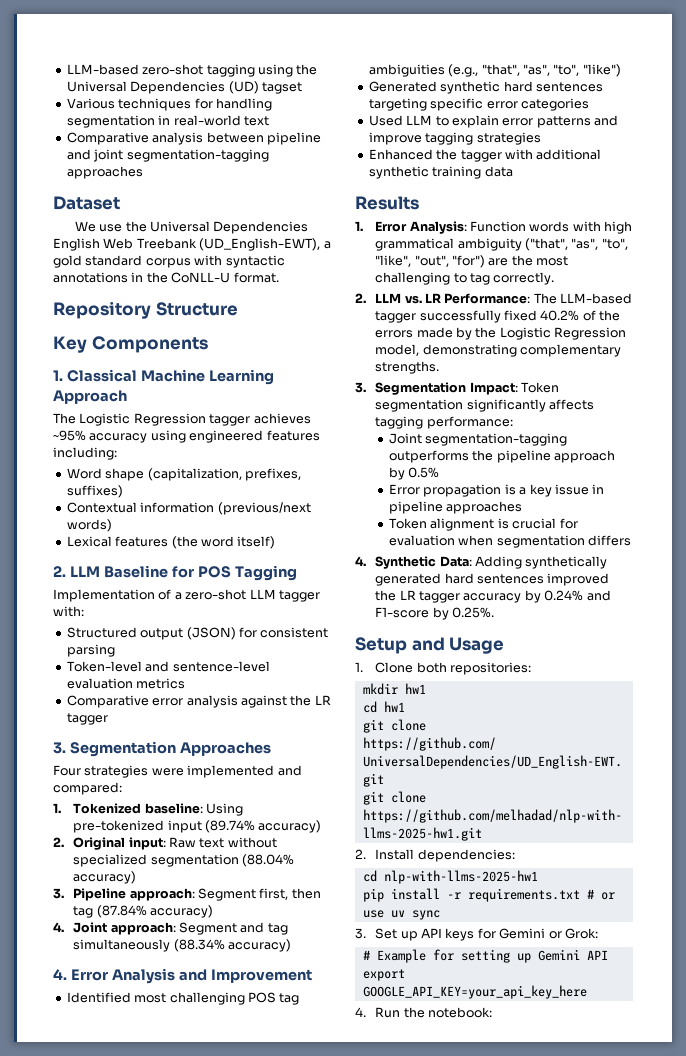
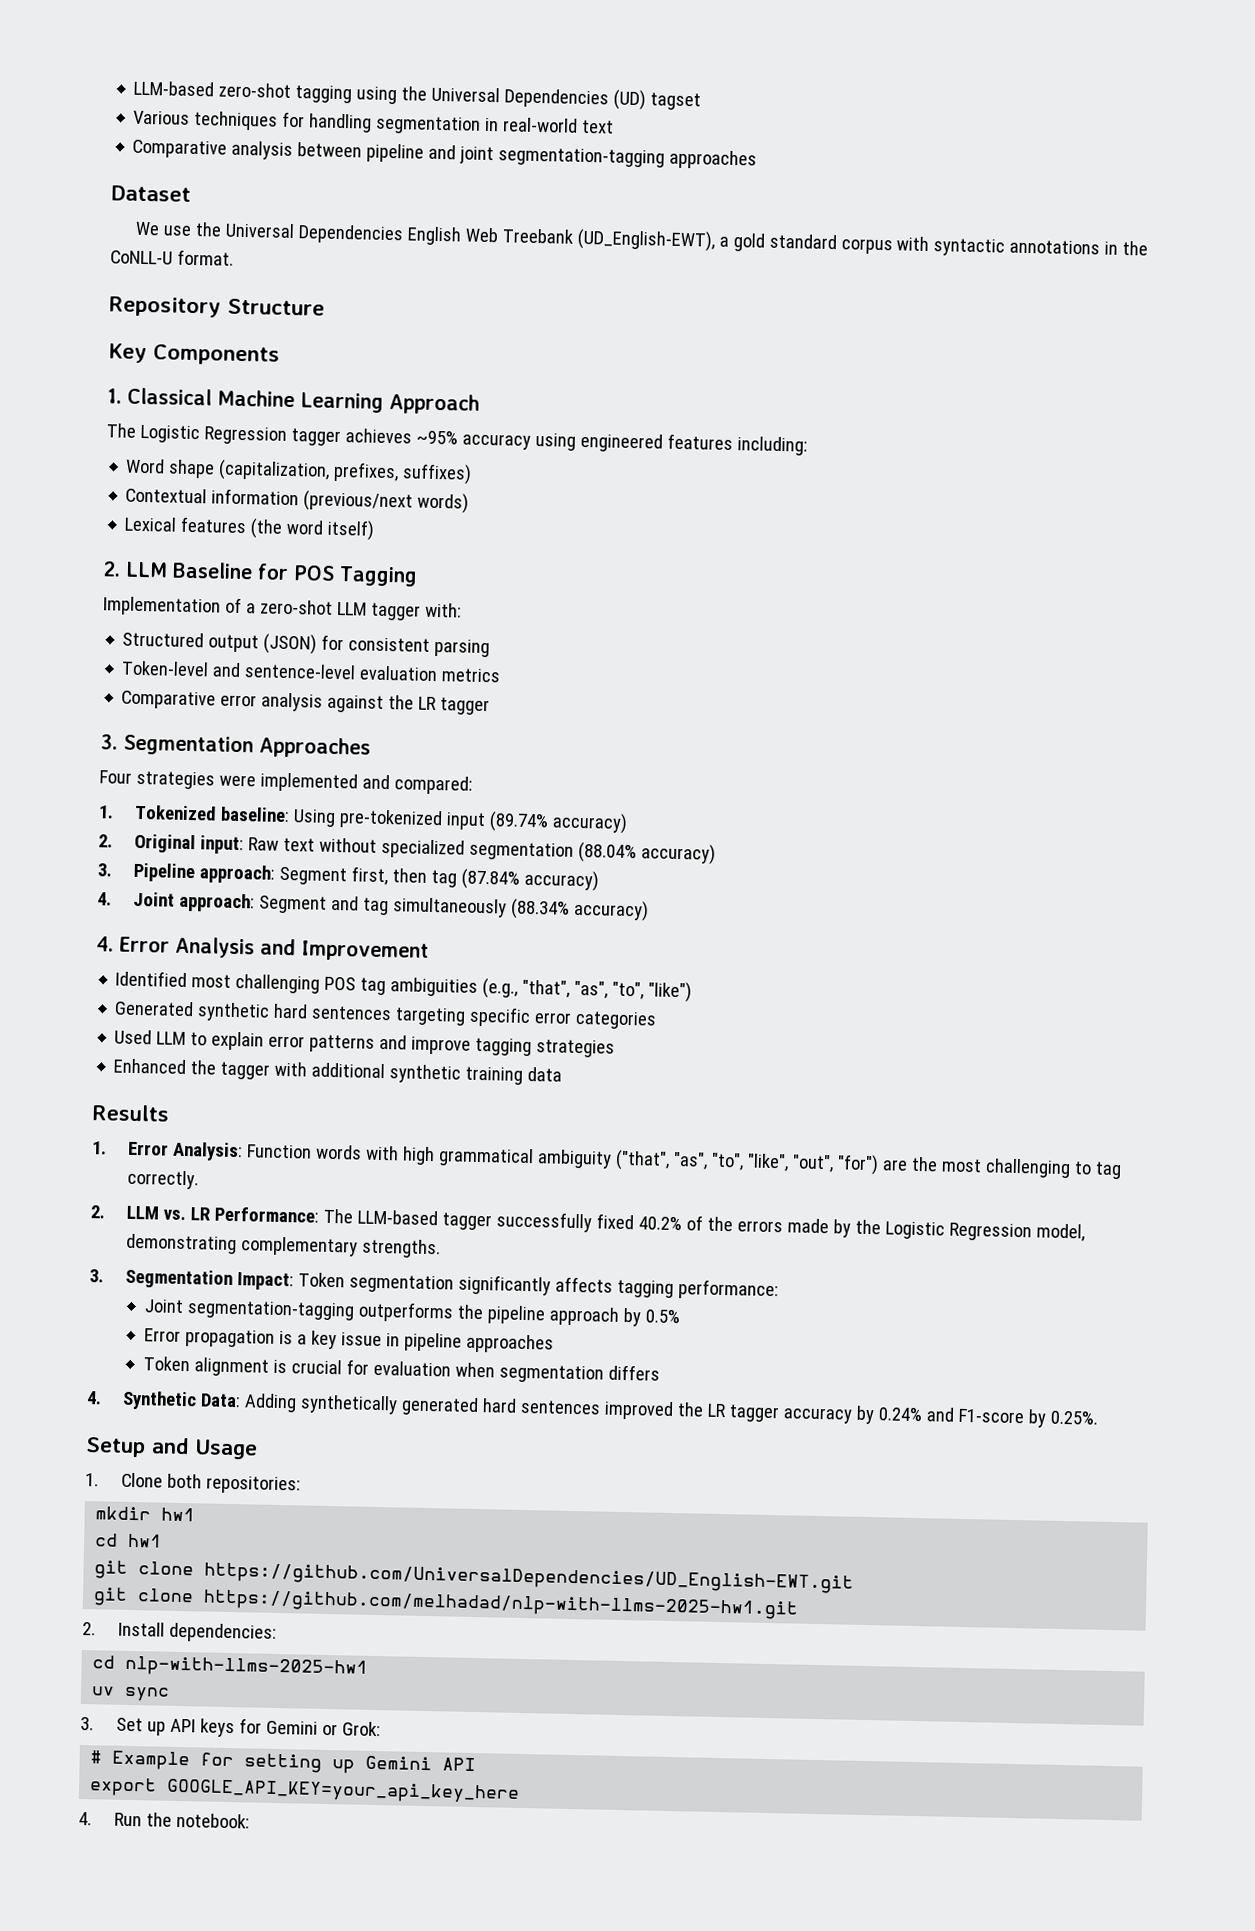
- pip install -r requirements.txt # or use uv sync
+ uv sync

